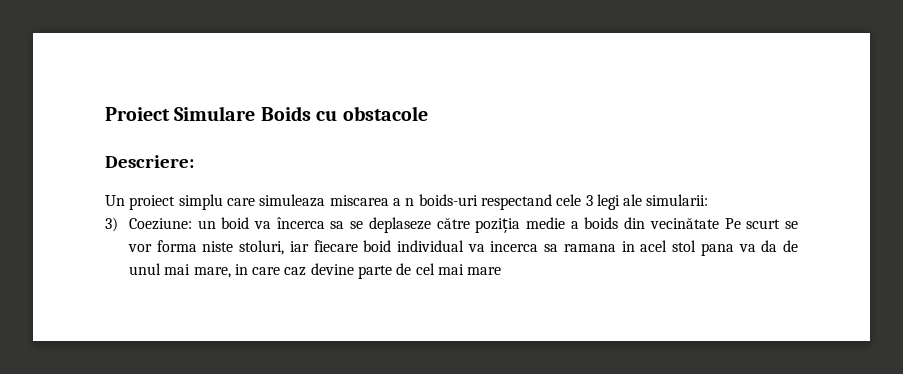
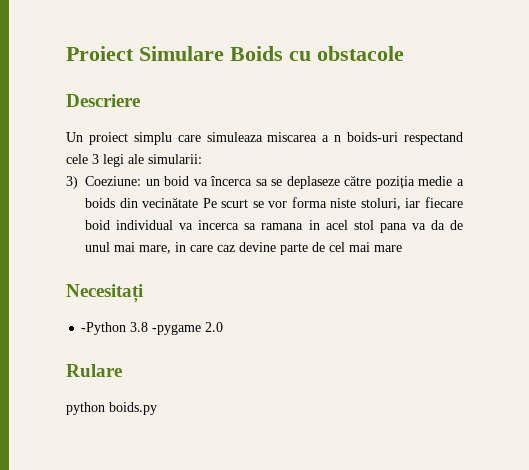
- Descriere:
+ Descriere
+ Necesitați
+ -Python 3.8 -pygame 2.0
+ Rulare
+ python boids.py

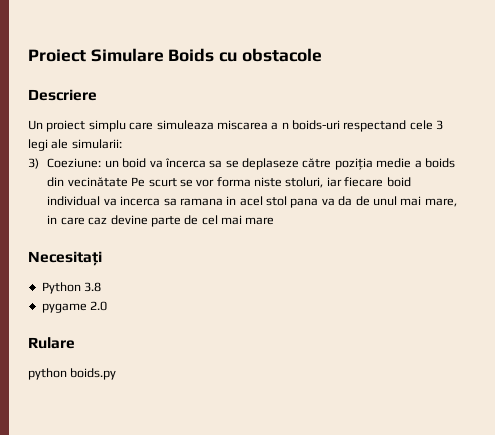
- -Python 3.8 -pygame 2.0
+ Python 3.8
+ pygame 2.0

